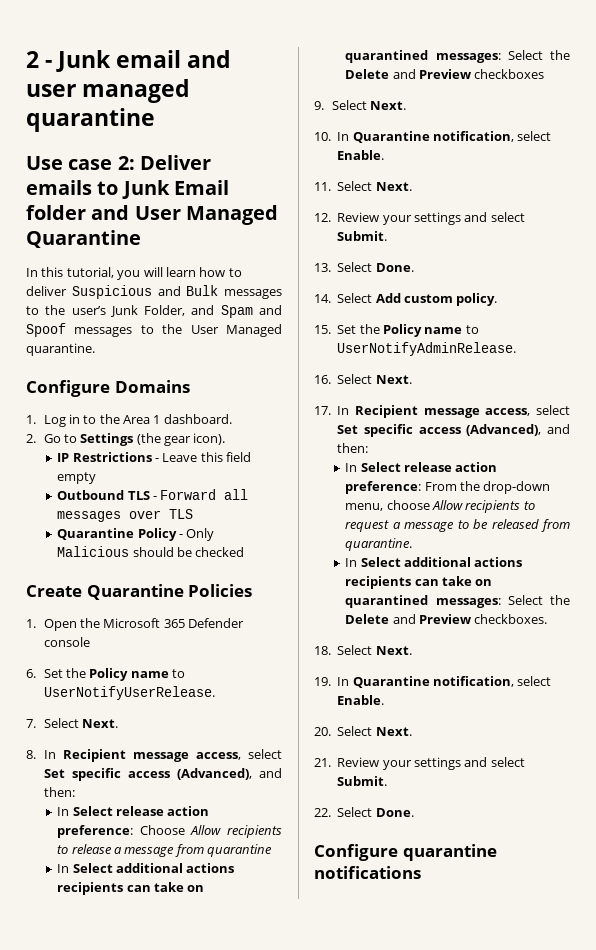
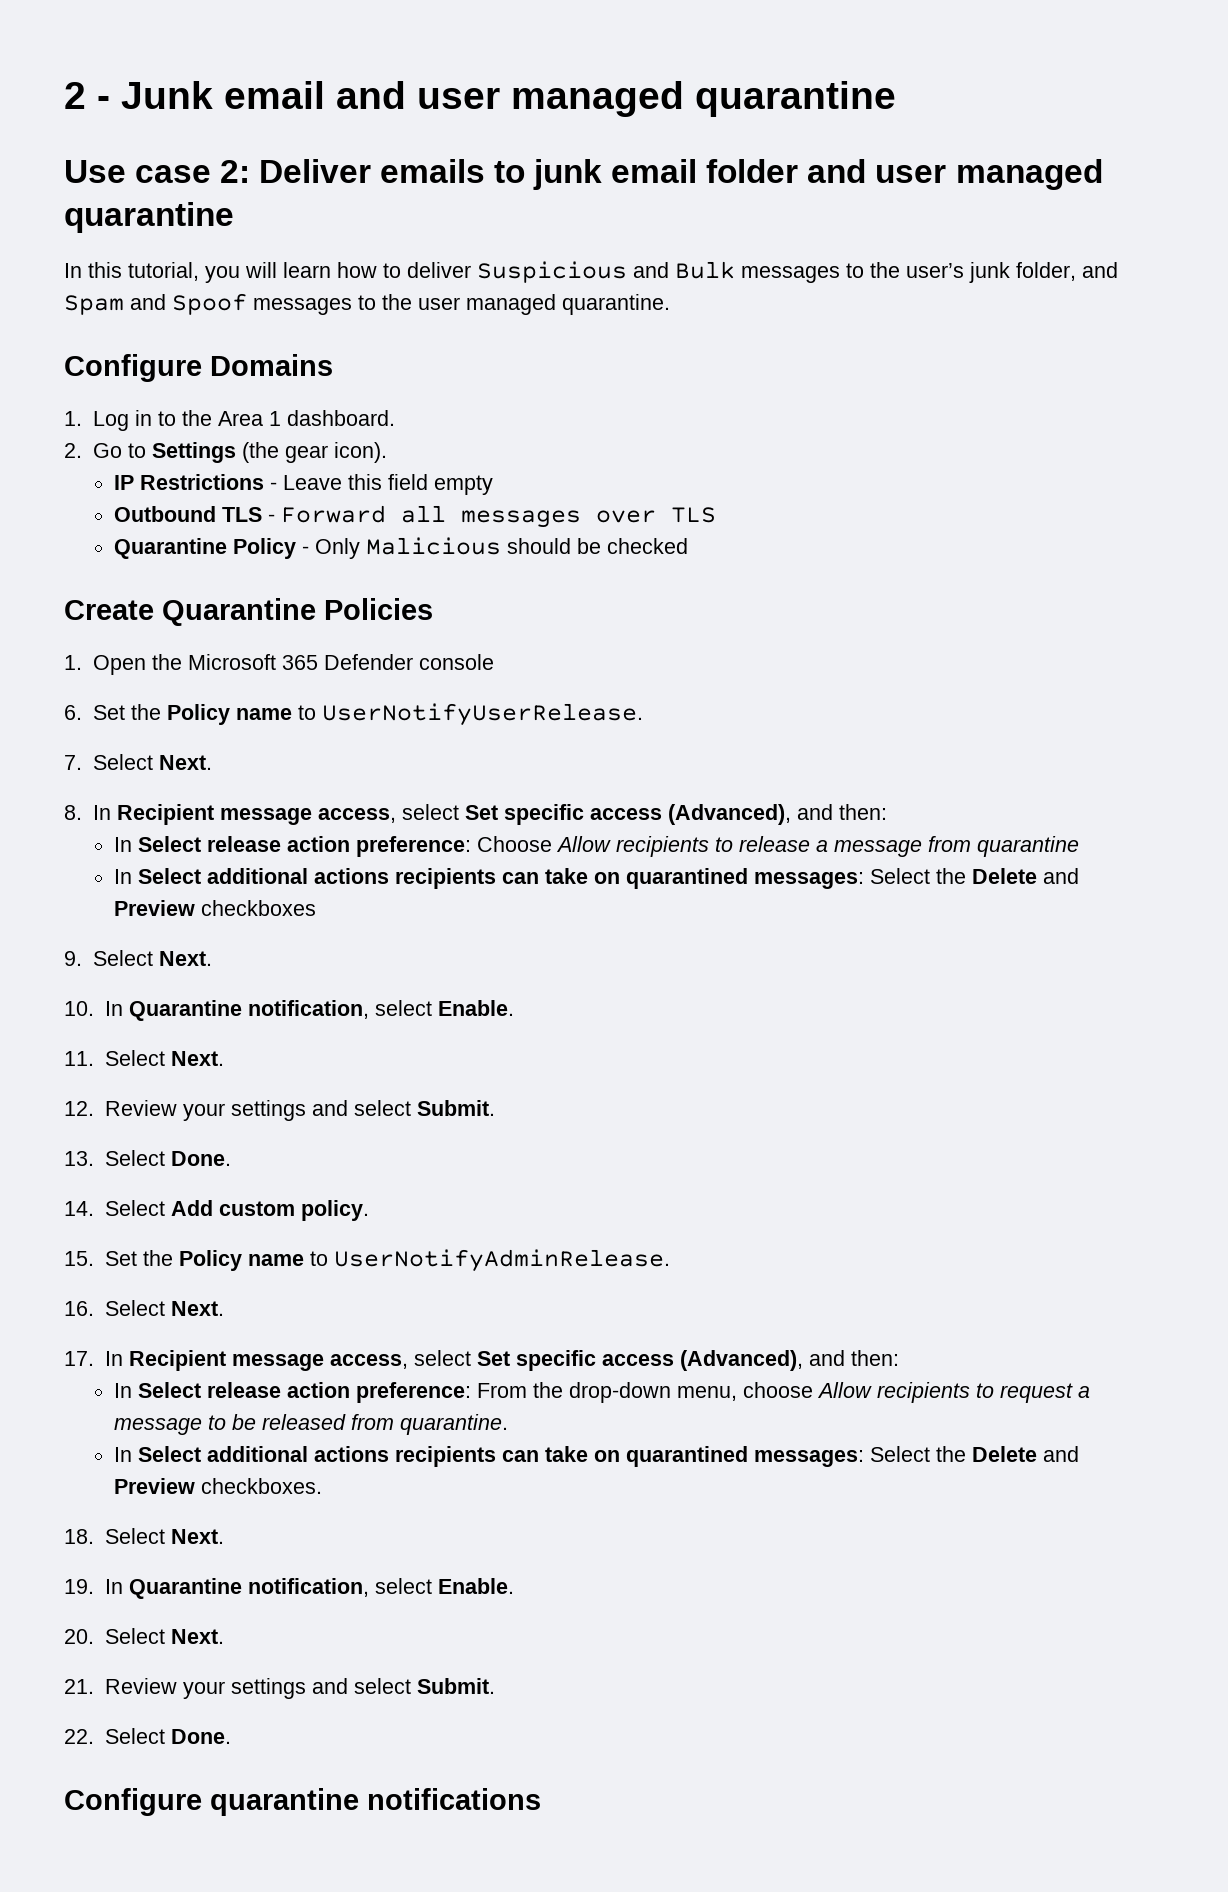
- Use case 2: Deliver emails to Junk Email folder and User Managed Quarantine
+ Use case 2: Deliver emails to junk email folder and user managed quarantine
- In this tutorial, you will learn how to deliver Suspicious and Bulk messages to the user’s Junk Folder, and Spam and Spoof messages to the User Managed quarantine.
+ In this tutorial, you will learn how to deliver Suspicious and Bulk messages to the user’s junk folder, and Spam and Spoof messages to the user managed quarantine.

